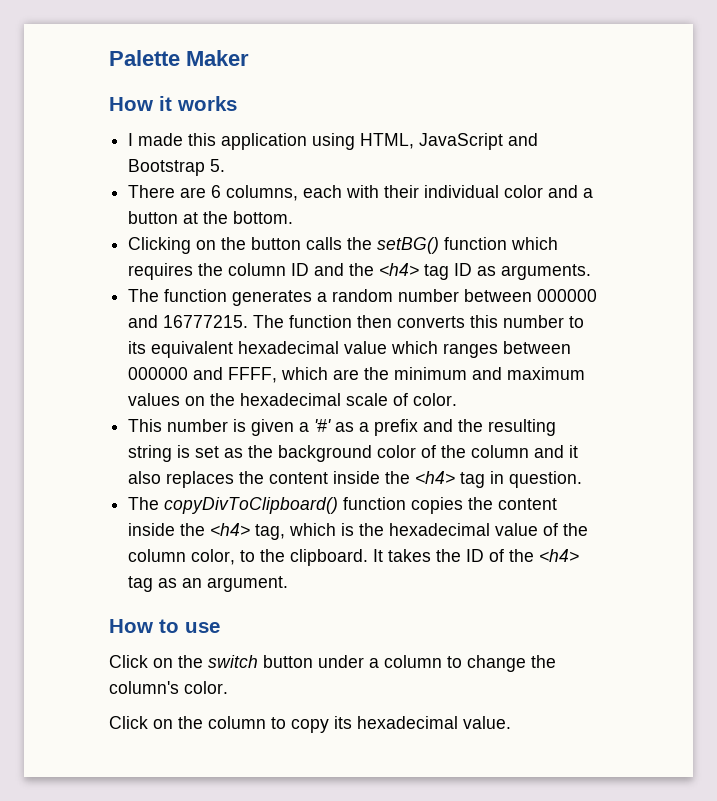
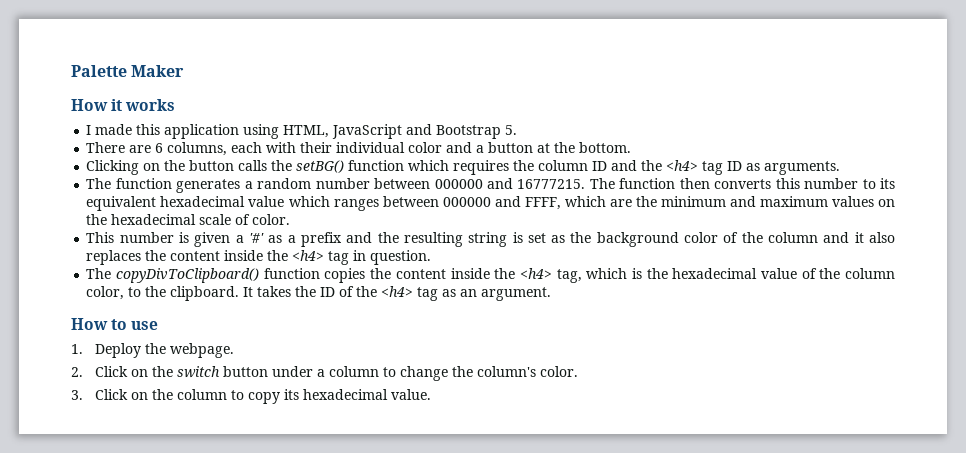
- Click on the switch button under a column to change the column's color.
+ 1. Deploy the webpage.
+ 2. Click on the switch button under a column to change the column's color.
- Click on the column to copy its hexadecimal value.
+ 3. Click on the column to copy its hexadecimal value.

